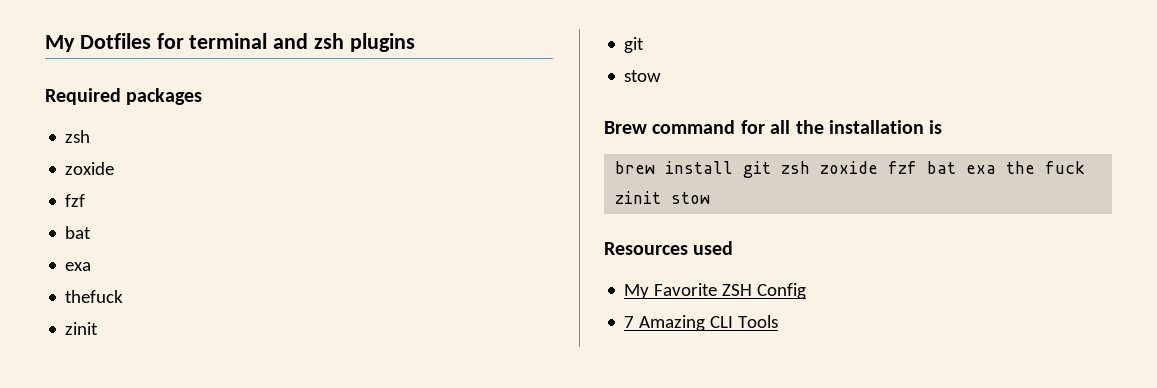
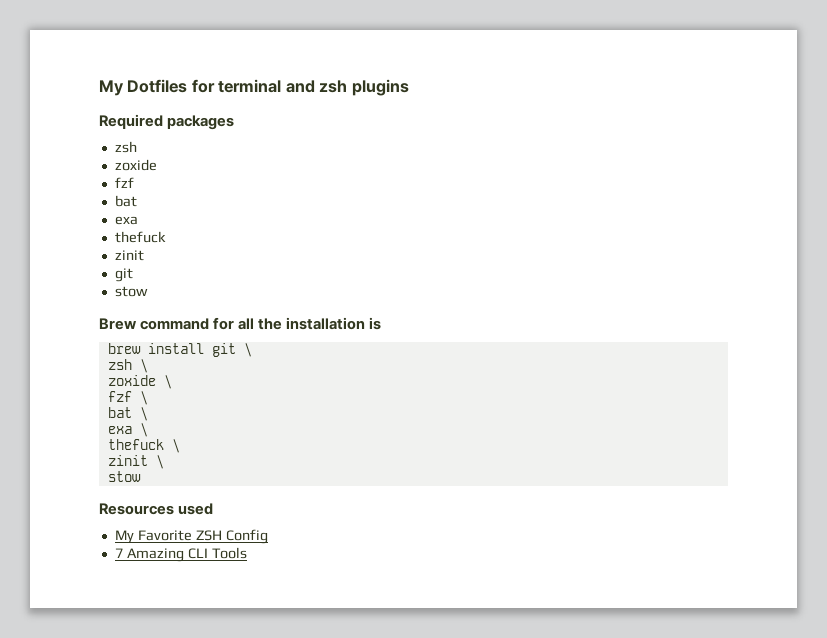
- brew install git zsh zoxide fzf bat exa the fuck zinit stow
+ brew install git \
+ zsh \
+ zoxide \
+ fzf \
+ bat \
+ exa \
+ thefuck \
+ zinit \
+ stow

